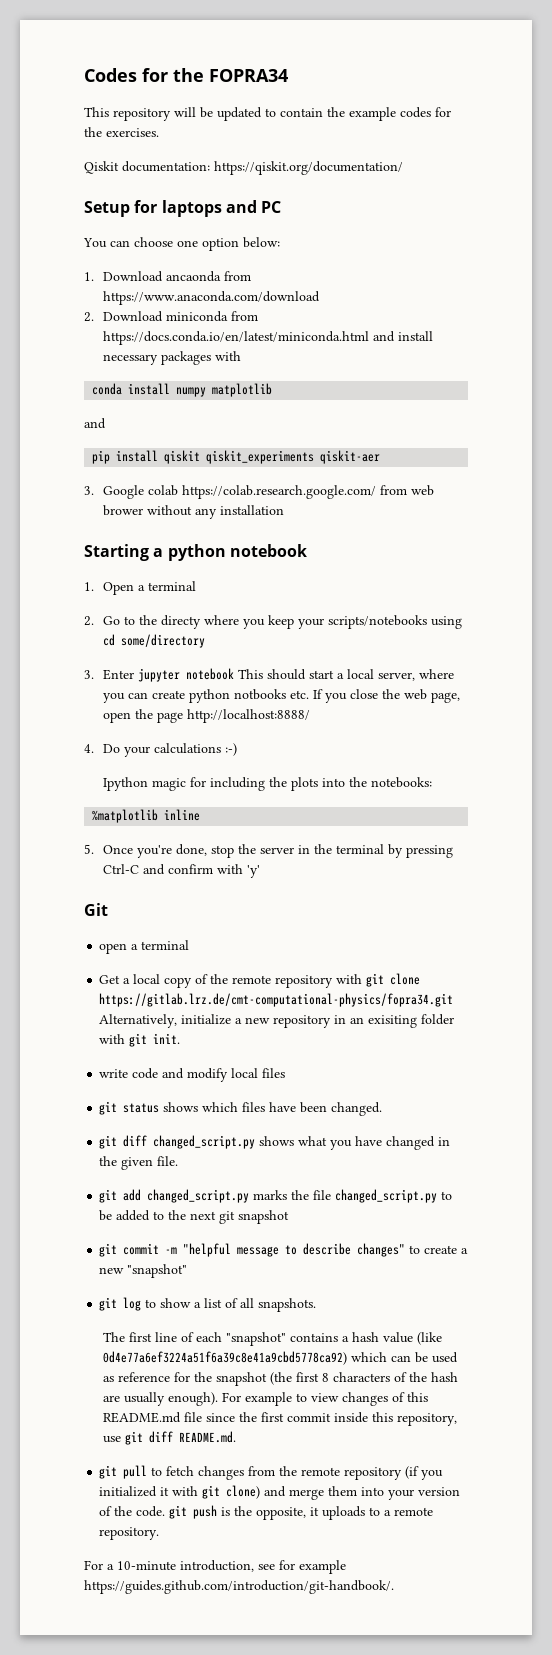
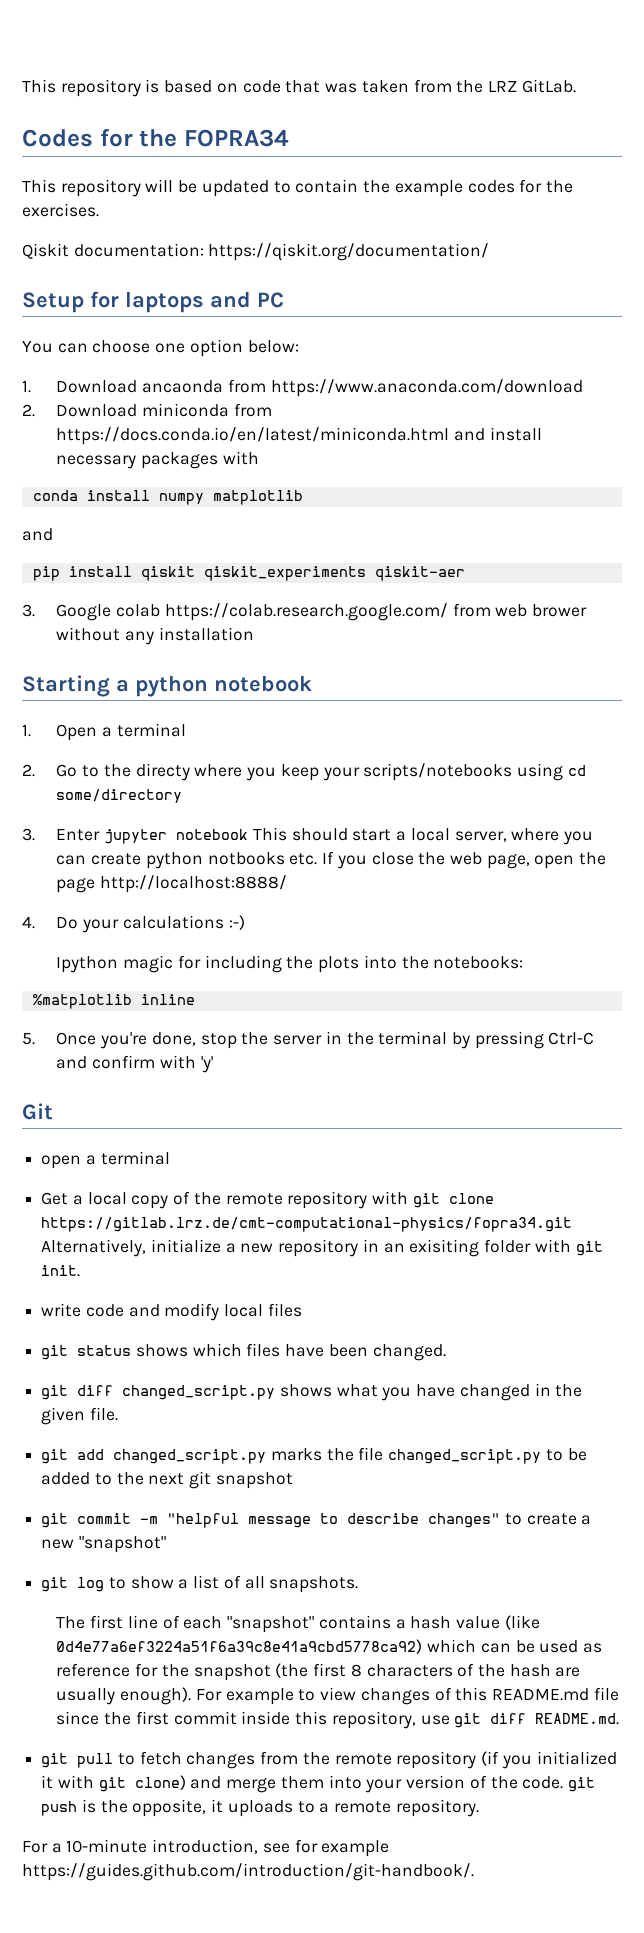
+ This repository is based on code that was taken from the LRZ GitLab.

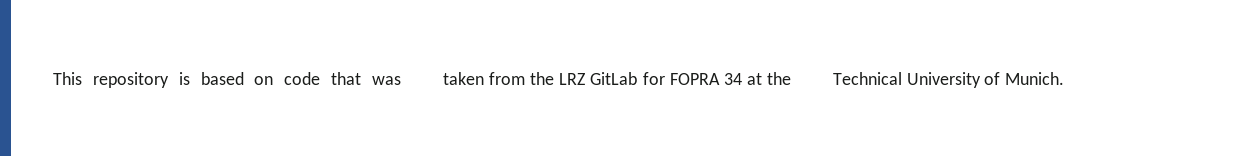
- This repository is based on code that was taken from the LRZ GitLab.
- Codes for the FOPRA34
- This repository will be updated to contain the example codes for the exercises.
- Qiskit documentation: https://qiskit.org/documentation/
- Setup for laptops and PC
- You can choose one option below:
- 1. Download ancaonda from https://www.anaconda.com/download
- 2. Download miniconda from https://docs.conda.io/en/latest/miniconda.html and install necessary packages with
- conda install numpy matplotlib
- and
- pip install qiskit qiskit_experiments qiskit-aer
- 3. Google colab https://colab.research.google.com/ from web brower without any installation
- Starting a python notebook
- 1. Open a terminal
- 2. Go to the directy where you keep your scripts/notebooks using cd some/directory
- 3. Enter jupyter notebook This should start a local server, where you can create python notbooks etc. If you close the web page, open the page http://localhost:8888/
- 4. Do your calculations :-)
- Ipython magic for including the plots into the notebooks:
- %matplotlib inline
- 5. Once you're done, stop the server in the terminal by pressing Ctrl-C and confirm with 'y'
- Git
- open a terminal
- Get a local copy of the remote repository with git clone https://gitlab.lrz.de/cmt-computational-physics/fopra34.git Alternatively, initialize a new repository in an exisiting folder with git init.
- write code and modify local files
- git status shows which files have been changed.
- git diff changed_script.py shows what you have changed in the given file.
- git add changed_script.py marks the file changed_script.py to be added to the next git snapshot
- git commit -m "helpful message to describe changes" to create a new "snapshot"
- git log to show a list of all snapshots.
- The first line of each "snapshot" contains a hash value (like 0d4e77a6ef3224a51f6a39c8e41a9cbd5778ca92) which can be used as reference for the snapshot (the first 8 characters of the hash are usually enough). For example to view changes of this README.md file since the first commit inside this repository, use git diff README.md.
- git pull to fetch changes from the remote repository (if you initialized it with git clone) and merge them into your version of the code. git push is the opposite, it uploads to a remote repository.
- For a 10-minute introduction, see for example https://guides.github.com/introduction/git-handbook/.
+ This repository is based on code that was taken from the LRZ GitLab for FOPRA 34 at the Technical University of Munich.

